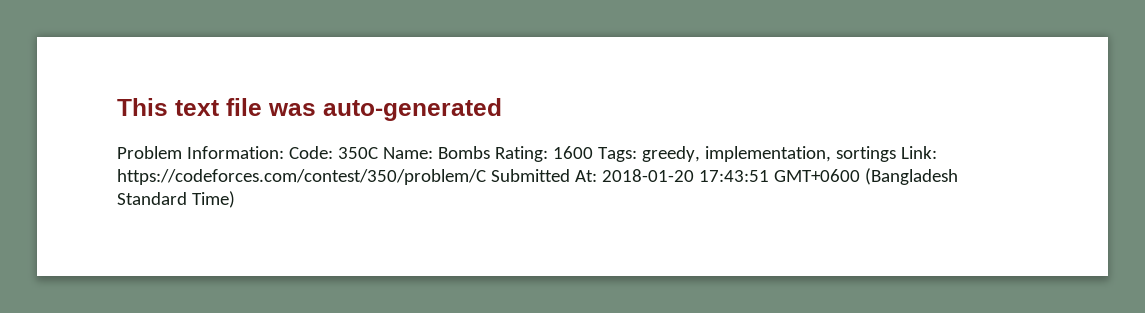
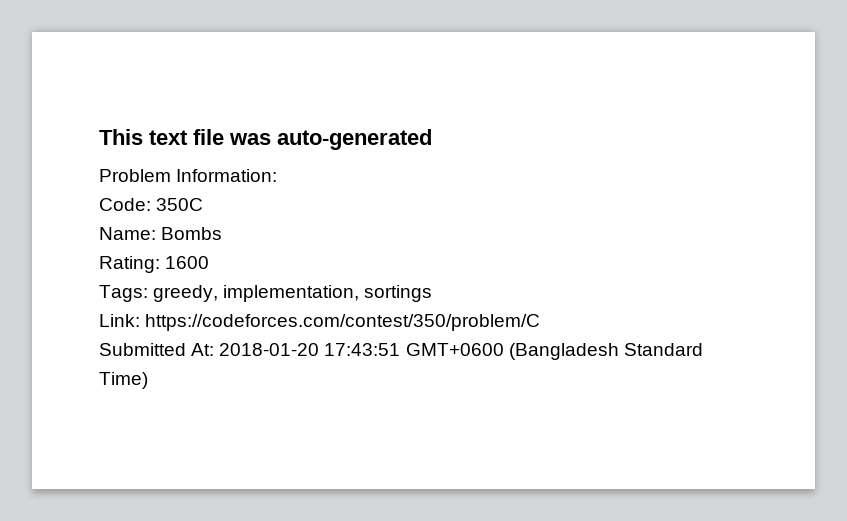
- Problem Information: Code: 350C Name: Bombs Rating: 1600 Tags: greedy, implementation, sortings Link: https://codeforces.com/contest/350/problem/C Submitted At: 2018-01-20 17:43:51 GMT+0600 (Bangladesh Standard Time)
+ Problem Information:
+ Code: 350C
+ Name: Bombs
+ Rating: 1600
+ Tags: greedy, implementation, sortings
+ Link: https://codeforces.com/contest/350/problem/C
+ Submitted At: 2018-01-20 17:43:51 GMT+0600 (Bangladesh Standard Time)

